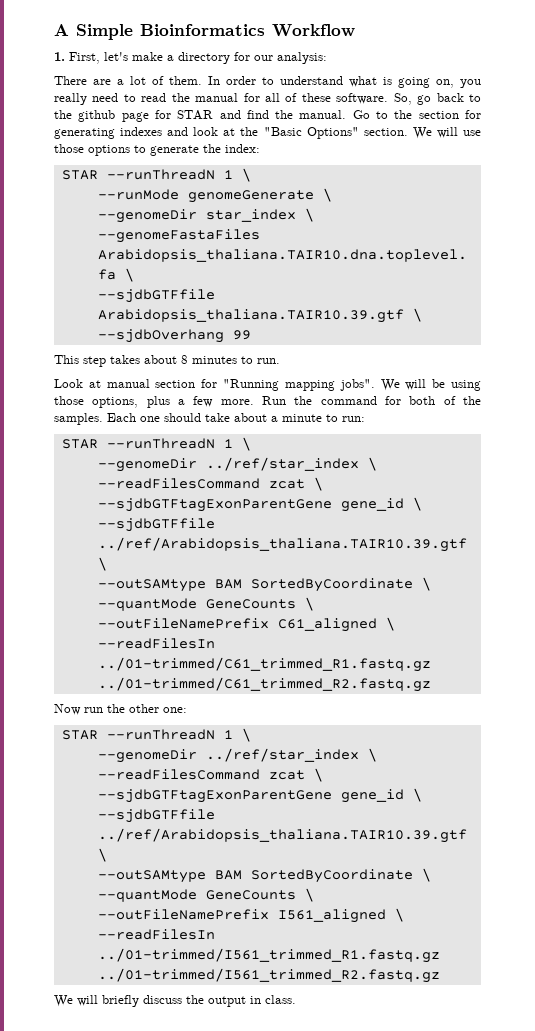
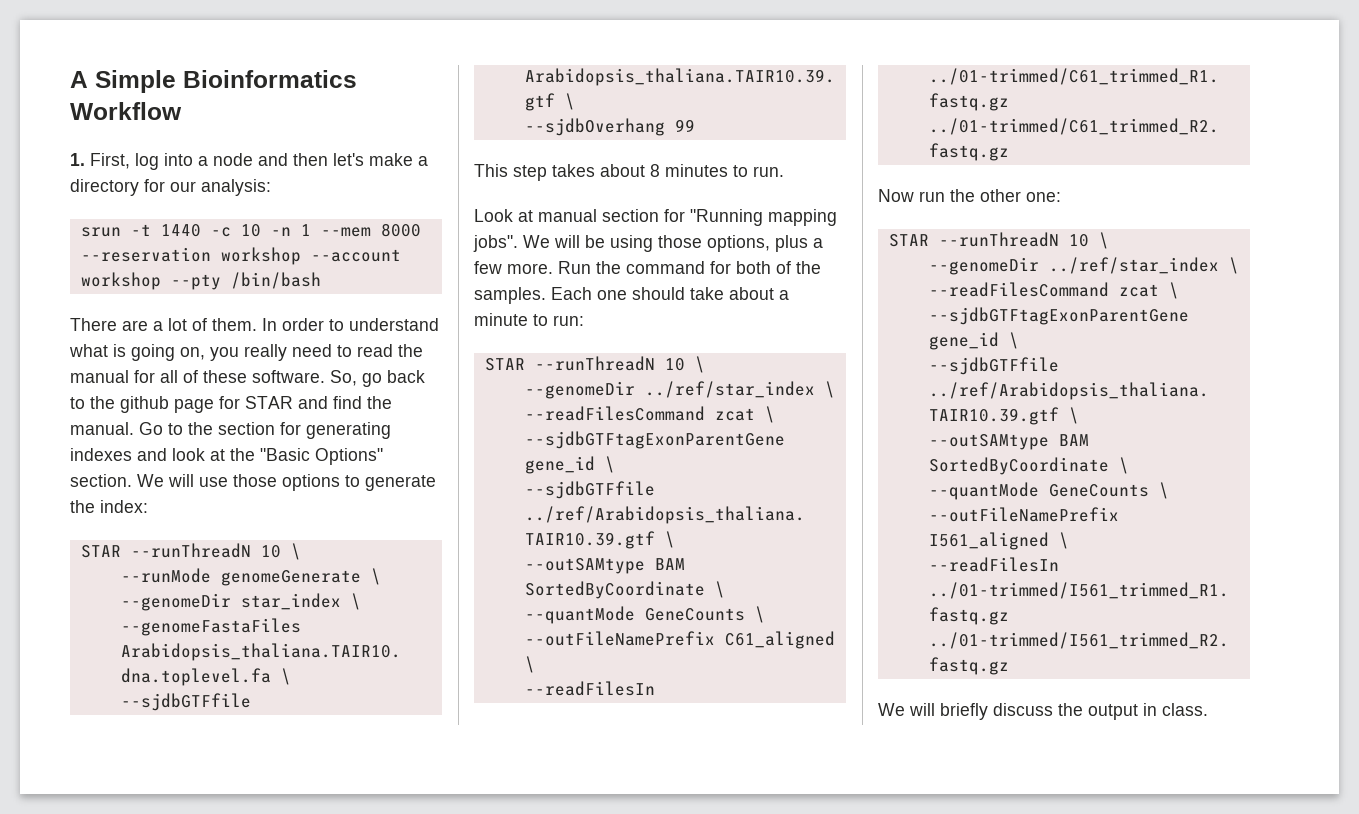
- 1. First, let's make a directory for our analysis:
+ 1. First, log into a node and then let's make a directory for our analysis:
+ srun -t 1440 -c 10 -n 1 --mem 8000 --reservation workshop --account workshop --pty /bin/bash
  We will use those options to generate the index:
- STAR --runThreadN 1 \
+ STAR --runThreadN 10 \
  Each one should take about a minute to run:
- STAR --runThreadN 1 \
+ STAR --runThreadN 10 \
  Now run the other one:
- STAR --runThreadN 1 \
+ STAR --runThreadN 10 \

